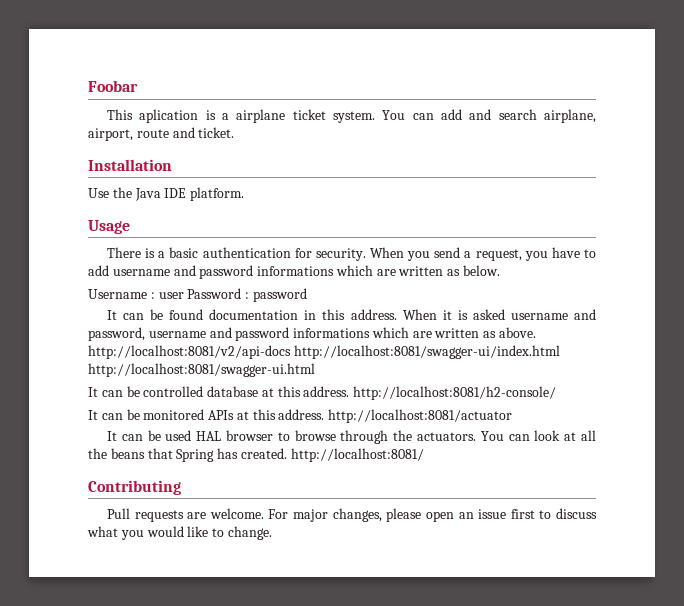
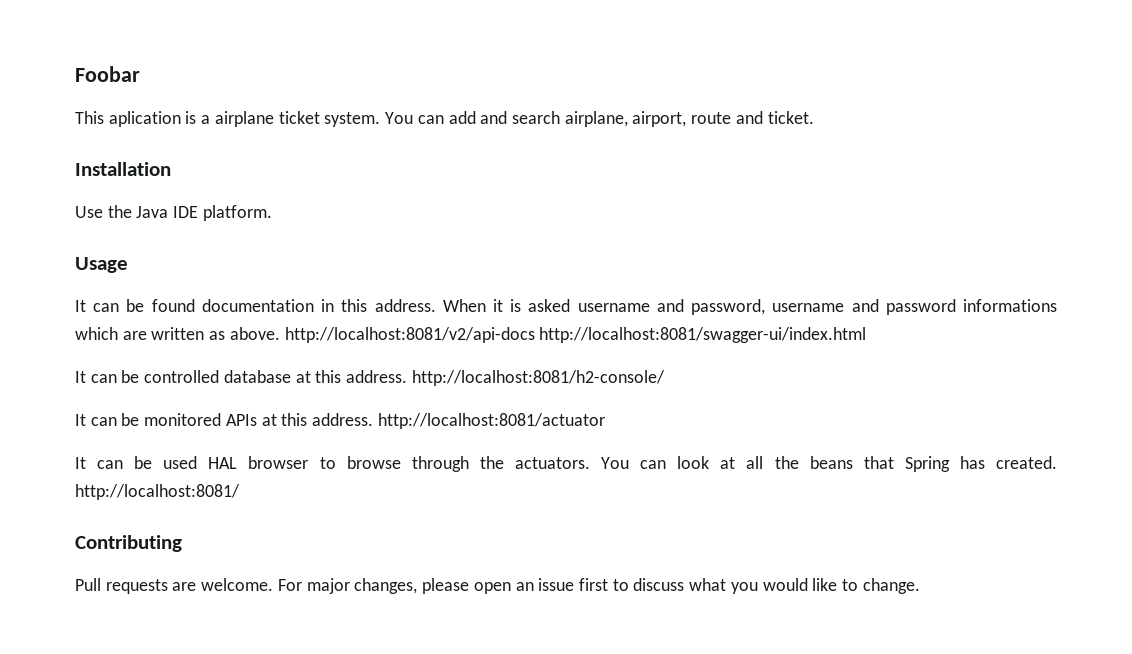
- There is a basic authentication for security. When you send a request, you have to add username and password informations which are written as below.
- Username : user Password : password
- When it is asked username and password, username and password informations which are written as above. http://localhost:8081/v2/api-docs http://localhost:8081/swagger-ui/index.html http://localhost:8081/swagger-ui.html
+ When it is asked username and password, username and password informations which are written as above. http://localhost:8081/v2/api-docs http://localhost:8081/swagger-ui/index.html

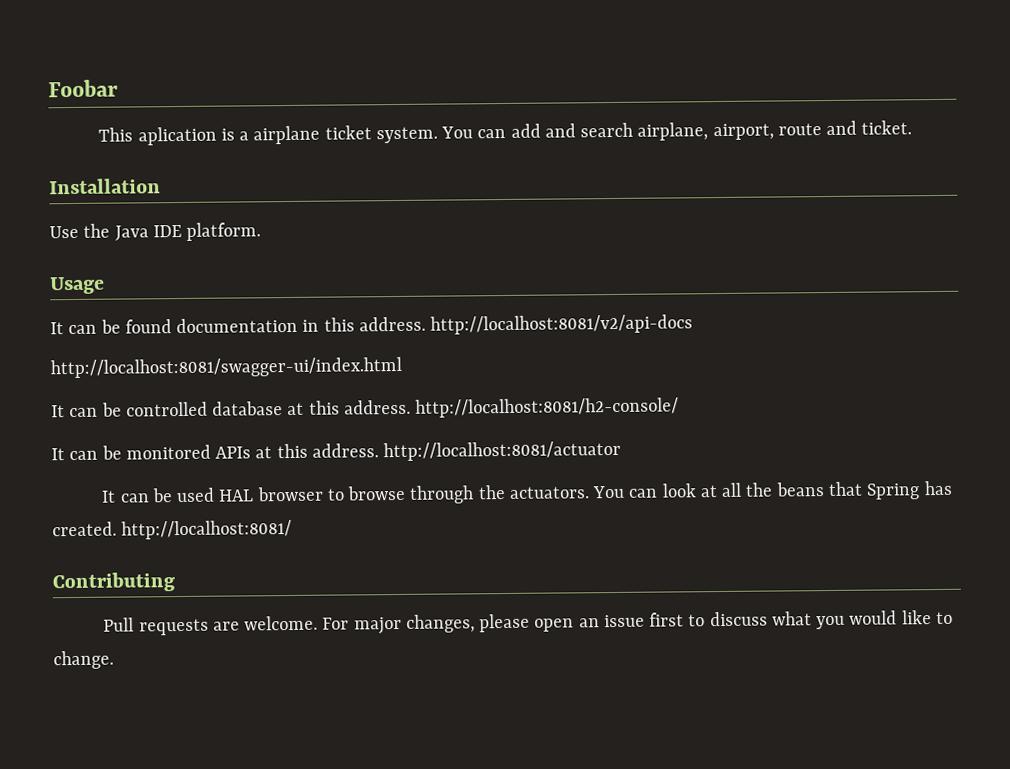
- It can be found documentation in this address. When it is asked username and password, username and password informations which are written as above. http://localhost:8081/v2/api-docs http://localhost:8081/swagger-ui/index.html
+ It can be found documentation in this address. http://localhost:8081/v2/api-docs
+ http://localhost:8081/swagger-ui/index.html

